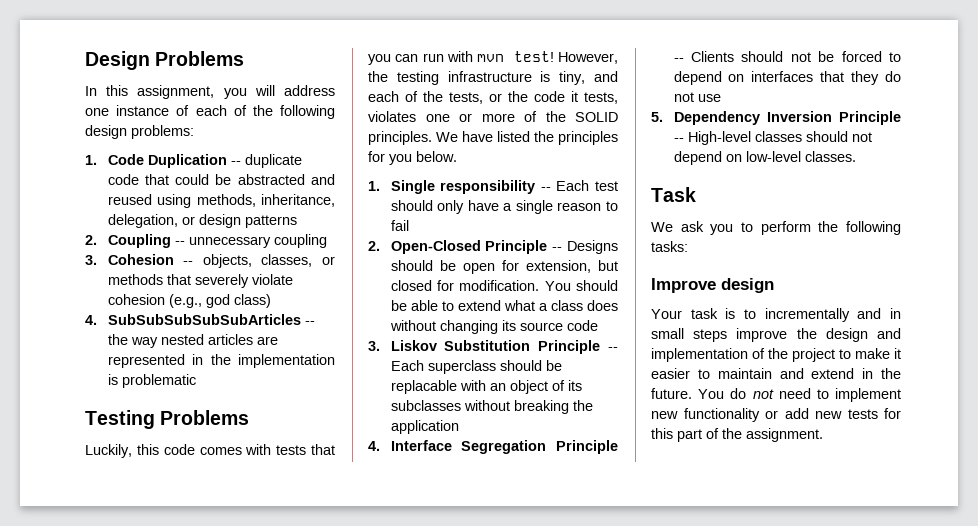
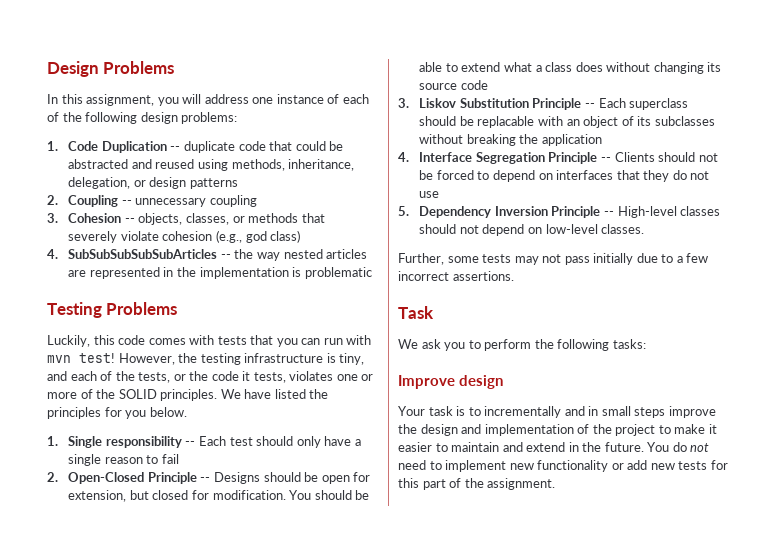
+ Further, some tests may not pass initially due to a few incorrect assertions.

